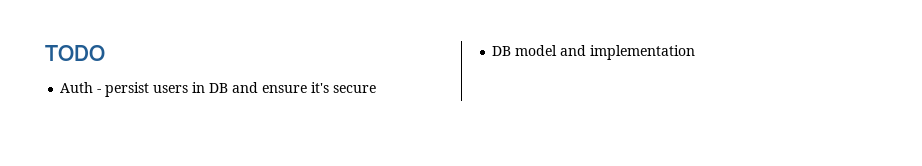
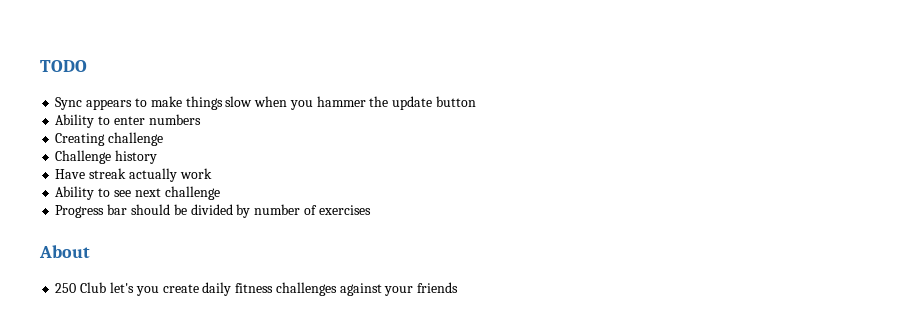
- Auth - persist users in DB and ensure it's secure
- DB model and implementation
+ Sync appears to make things slow when you hammer the update button
+ Ability to enter numbers
+ Creating challenge
+ Challenge history
+ Have streak actually work
+ Ability to see next challenge
+ Progress bar should be divided by number of exercises
+ About
+ 250 Club let's you create daily fitness challenges against your friends

